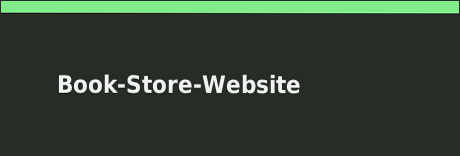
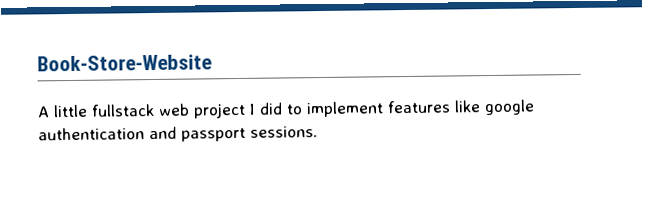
+ A little fullstack web project I did to implement features like google authentication and passport sessions.

